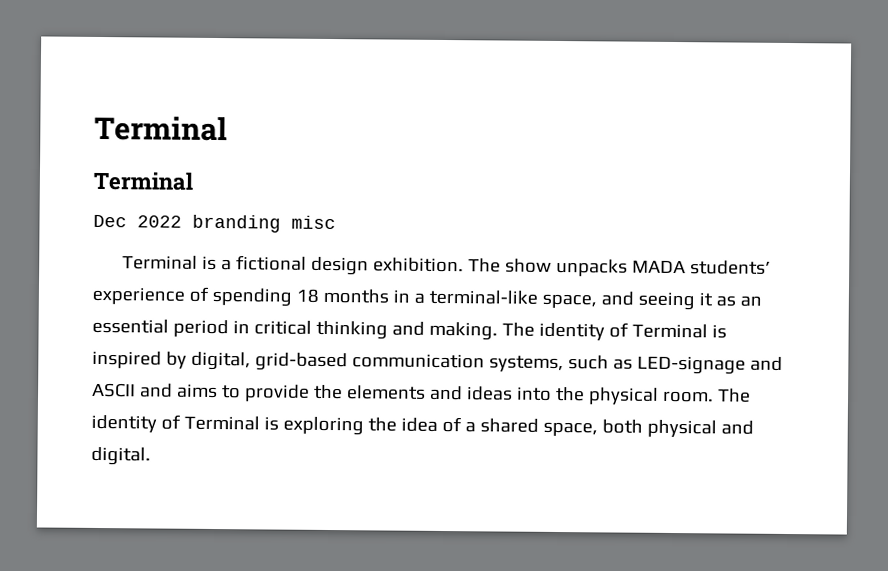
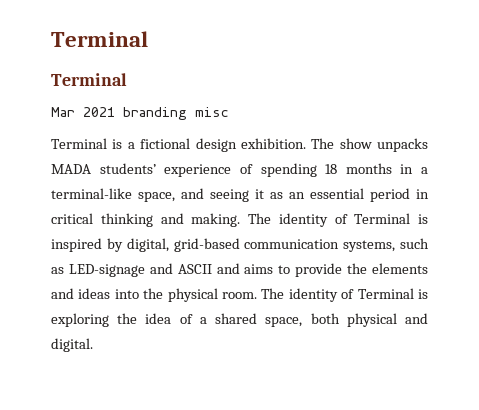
- Dec 2022 branding misc
+ Mar 2021 branding misc

